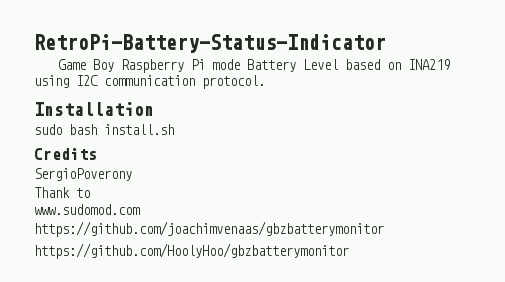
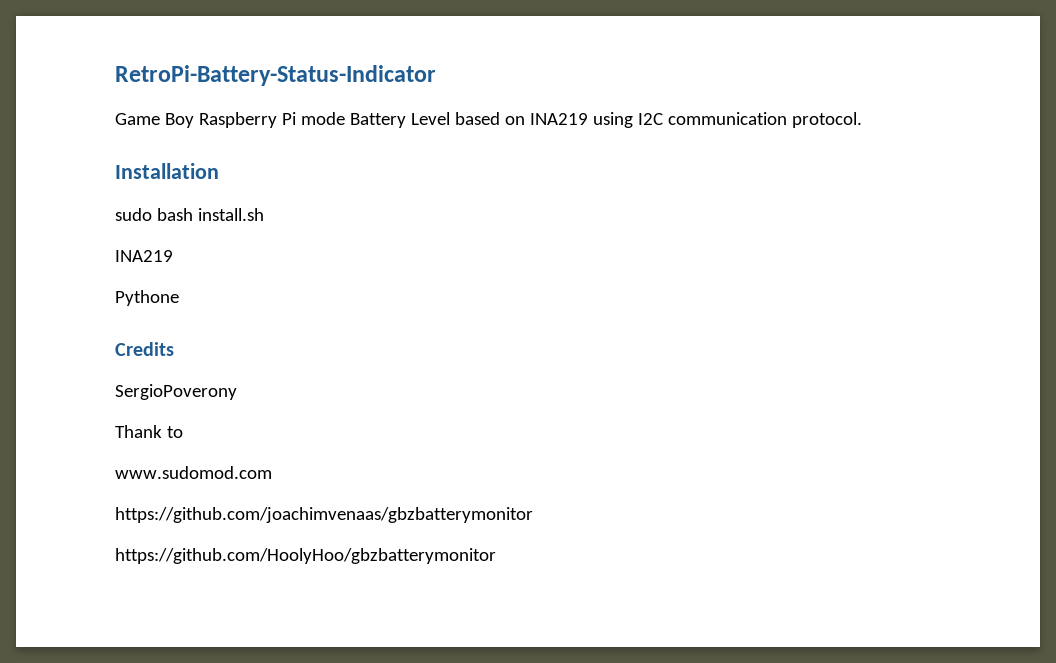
  sudo bash install.sh
+ INA219
+ Pythone

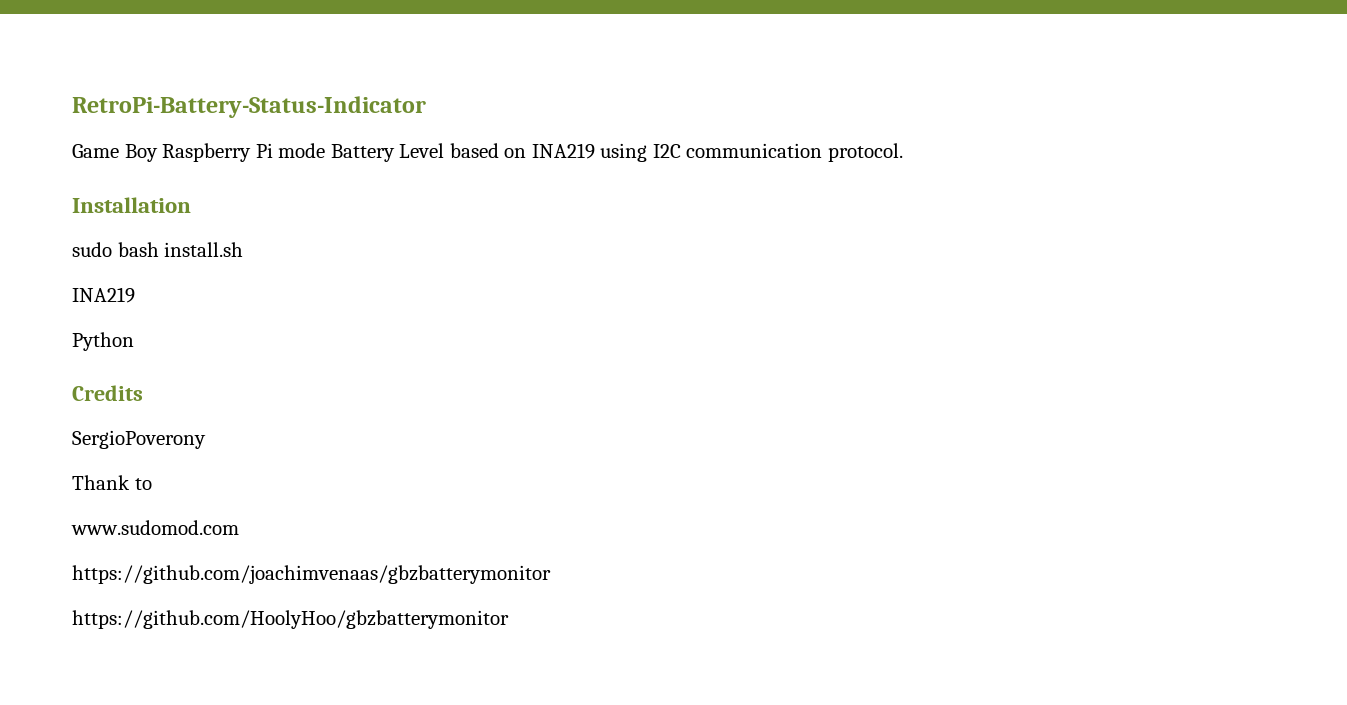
- Pythone
+ Python

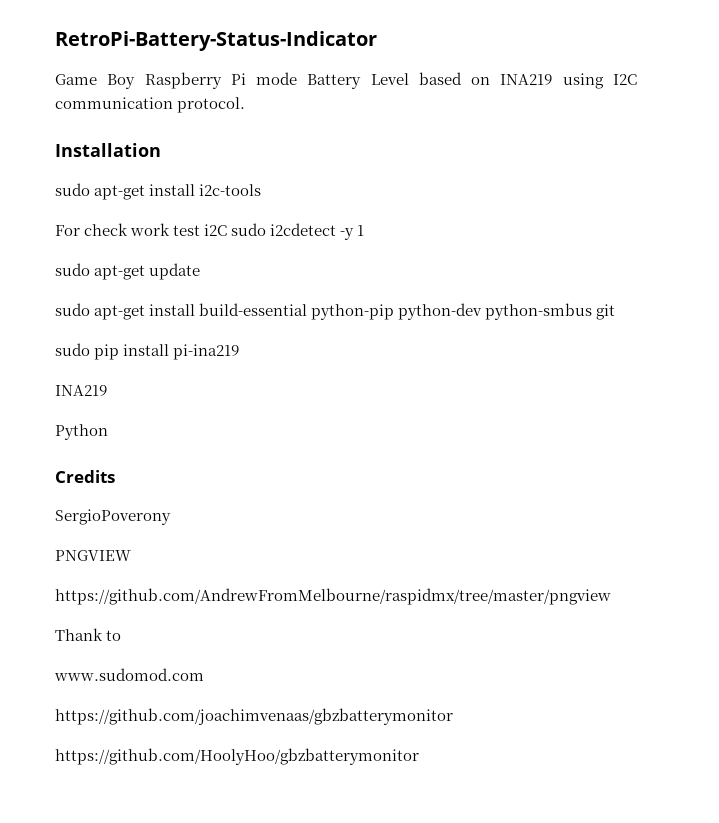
- sudo bash install.sh
+ sudo apt-get install i2c-tools
+ For check work test i2C sudo i2cdetect -y 1
+ sudo apt-get update
+ sudo apt-get install build-essential python-pip python-dev python-smbus git
+ sudo pip install pi-ina219
+ PNGVIEW
+ https://github.com/AndrewFromMelbourne/raspidmx/tree/master/pngview

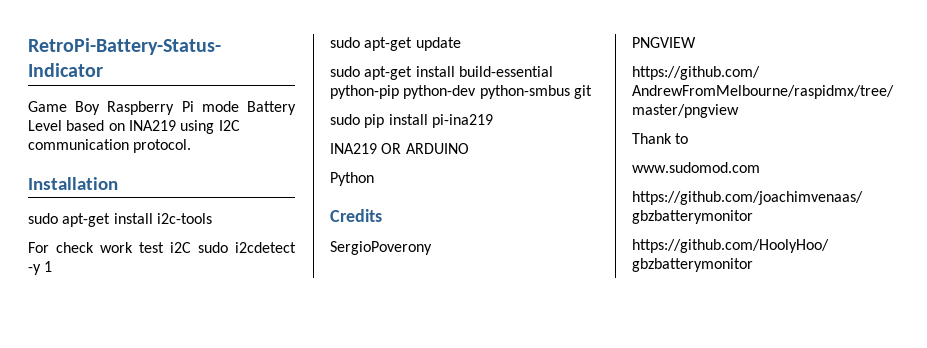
  sudo pip install pi-ina219
- INA219
+ INA219 OR ARDUINO

